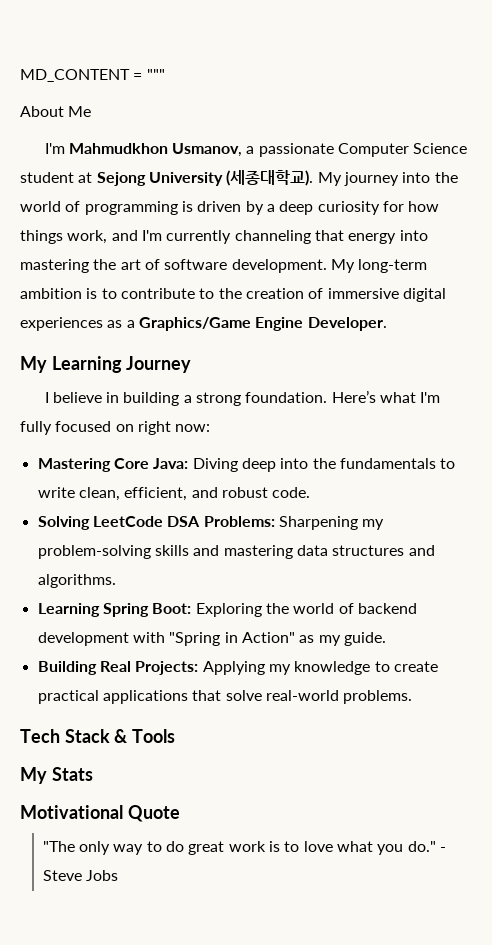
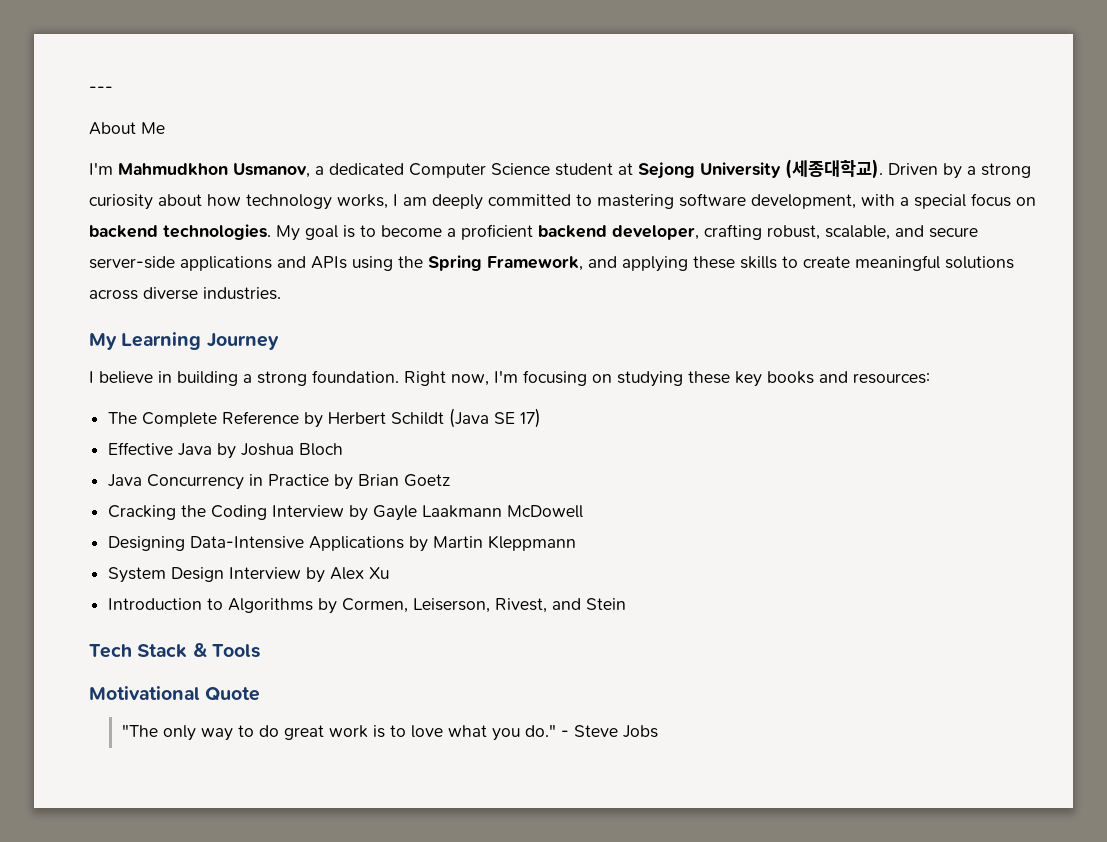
- MD_CONTENT = """
+ ---
- I'm Mahmudkhon Usmanov, a passionate Computer Science student at Sejong University (세종대학교).
+ I'm Mahmudkhon Usmanov, a dedicated Computer Science student at Sejong University (세종대학교).
- My journey into the world of programming is driven by a deep curiosity for how things work, and I'm currently channeling that energy into mastering the art of software development. My long-term ambition is to contribute to the creation of immersive digital experiences as a Graphics/Game Engine Developer.
+ Driven by a strong curiosity about how technology works, I am deeply committed to mastering software development, with a special focus on backend technologies. My goal is to become a proficient backend developer, crafting robust, scalable, and secure server-side applications and APIs using the Spring Framework, and applying these skills to create meaningful solutions across diverse industries.
- Here’s what I'm fully focused on right now:
- Mastering Core Java: Diving deep into the fundamentals to write clean, efficient, and robust code.
- Solving LeetCode DSA Problems: Sharpening my problem-solving skills and mastering data structures and algorithms.
- Learning Spring Boot: Exploring the world of backend development with "Spring in Action" as my guide.
- Building Real Projects: Applying my knowledge to create practical applications that solve real-world problems.
+ Right now, I'm focusing on studying these key books and resources:
+ The Complete Reference by Herbert Schildt (Java SE 17)
+ Effective Java by Joshua Bloch
+ Java Concurrency in Practice by Brian Goetz
+ Cracking the Coding Interview by Gayle Laakmann McDowell
+ Designing Data-Intensive Applications by Martin Kleppmann
+ System Design Interview by Alex Xu
+ Introduction to Algorithms by Cormen, Leiserson, Rivest, and Stein
- My Stats

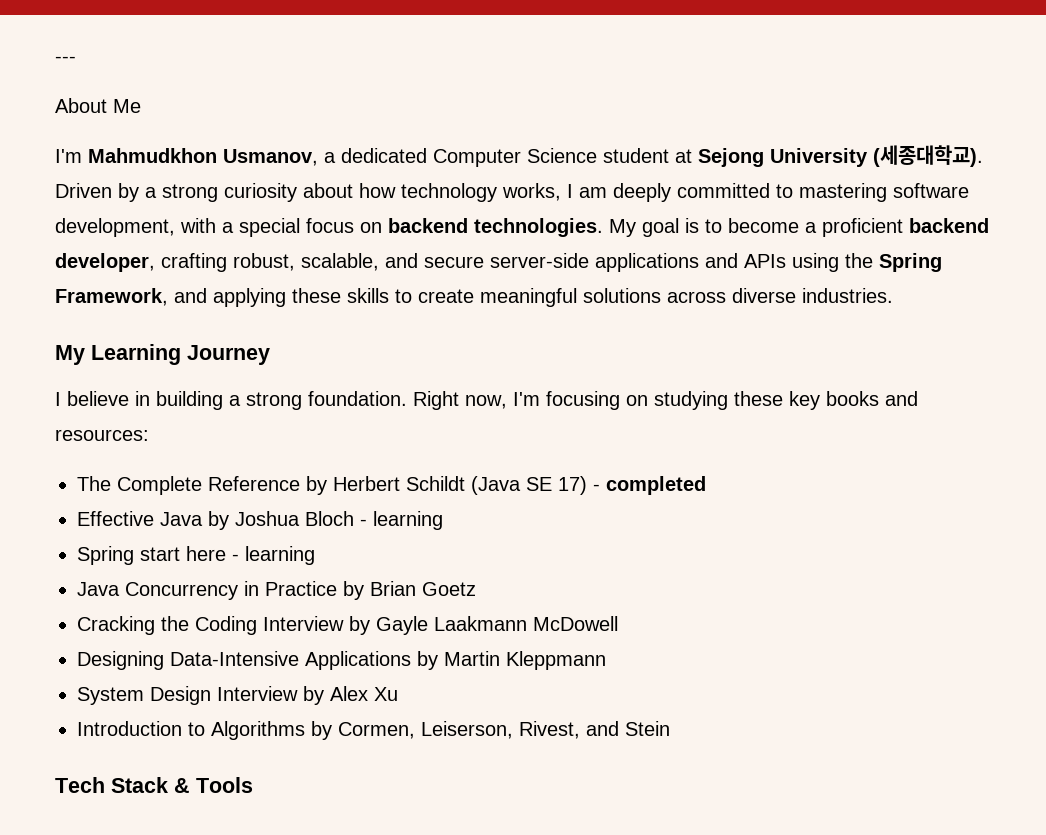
- The Complete Reference by Herbert Schildt (Java SE 17)
+ The Complete Reference by Herbert Schildt (Java SE 17) - completed
- Effective Java by Joshua Bloch
+ Effective Java by Joshua Bloch - learning
+ Spring start here - learning
- Motivational Quote
- "The only way to do great work is to love what you do." - Steve Jobs

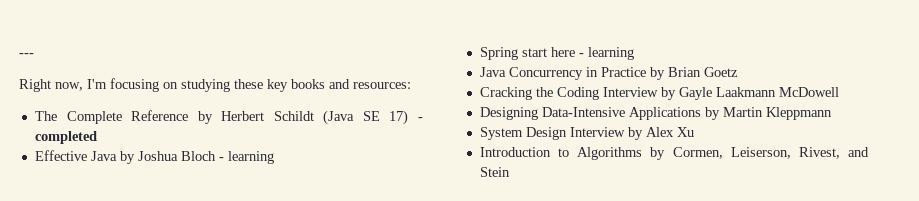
- About Me
- I'm Mahmudkhon Usmanov, a dedicated Computer Science student at Sejong University (세종대학교). Driven by a strong curiosity about how technology works, I am deeply committed to mastering software development, with a special focus on backend technologies. My goal is to become a proficient backend developer, crafting robust, scalable, and secure server-side applications and APIs using the Spring Framework, and applying these skills to create meaningful solutions across diverse industries.
- My Learning Journey
- I believe in building a strong foundation.
- Tech Stack & Tools

